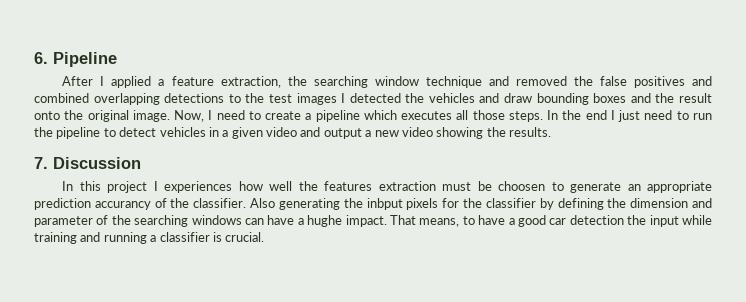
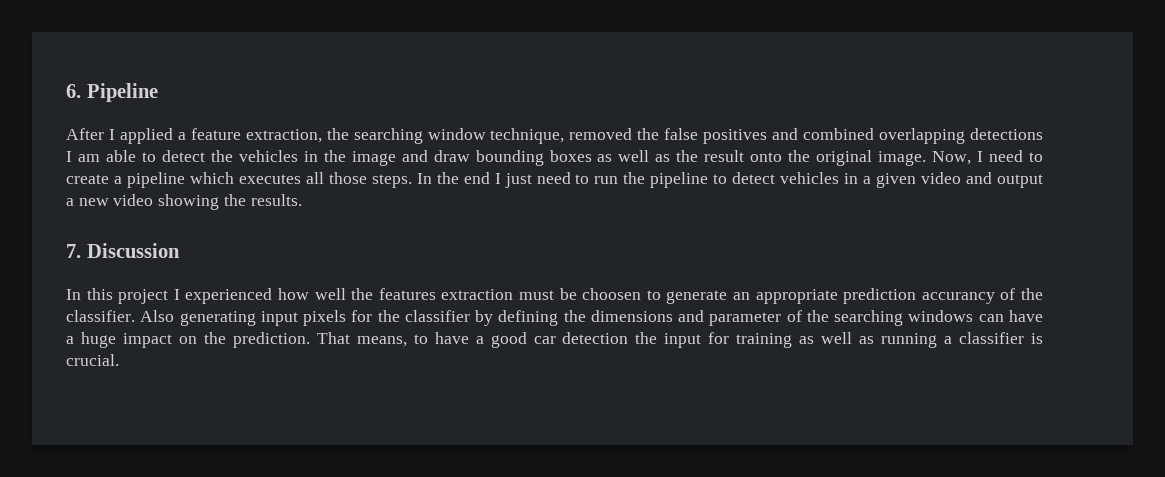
- After I applied a feature extraction, the searching window technique and removed the false positives and combined overlapping detections to the test images I detected the vehicles and draw bounding boxes and the result onto the original image.
+ After I applied a feature extraction, the searching window technique, removed the false positives and combined overlapping detections I am able to detect the vehicles in the image and draw bounding boxes as well as the result onto the original image.
- In this project I experiences how well the features extraction must be choosen to generate an appropriate prediction accurancy of the classifier.
+ In this project I experienced how well the features extraction must be choosen to generate an appropriate prediction accurancy of the classifier.
- Also generating the inbput pixels for the classifier by defining the dimension and parameter of the searching windows can have a hughe impact.
+ Also generating input pixels for the classifier by defining the dimensions and parameter of the searching windows can have a huge impact on the prediction.
- That means, to have a good car detection the input while training and running a classifier is crucial.
+ That means, to have a good car detection the input for training as well as running a classifier is crucial.

